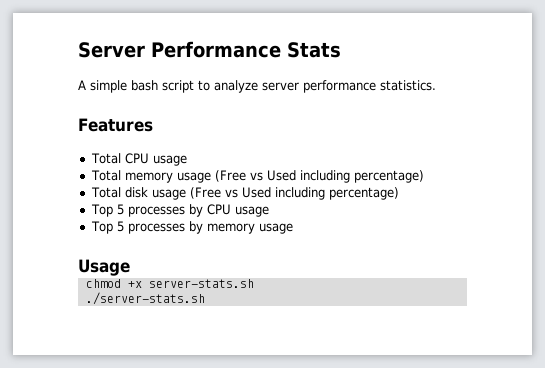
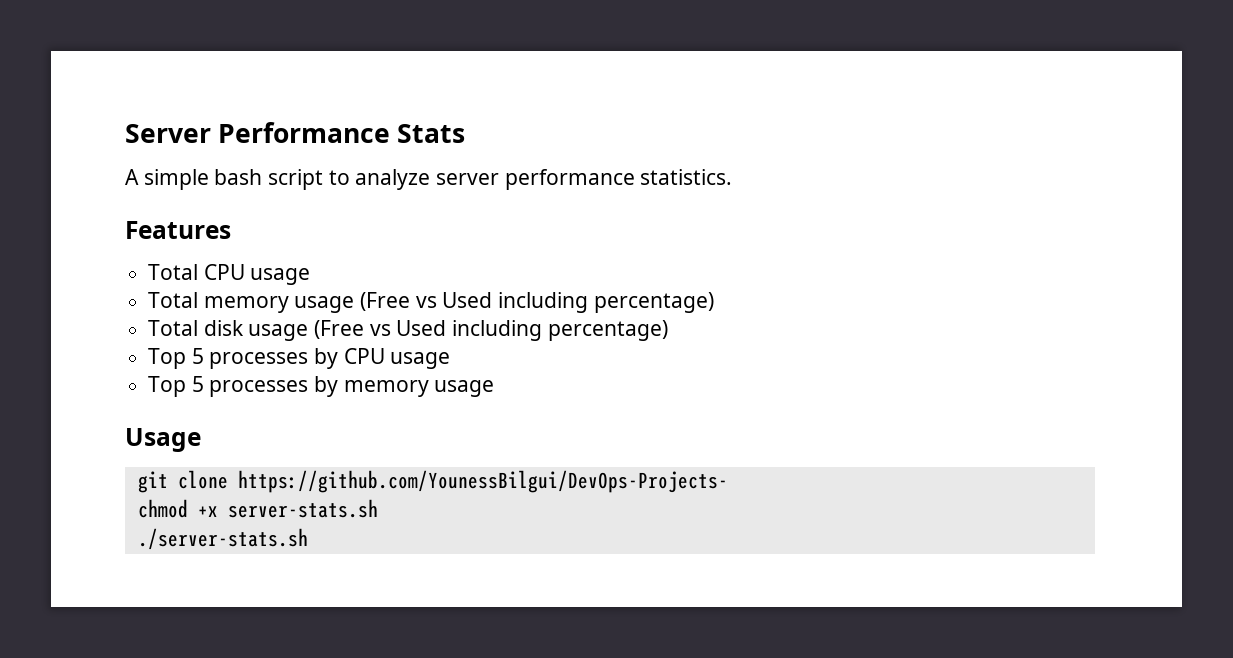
+ git clone https://github.com/YounessBilgui/DevOps-Projects-

